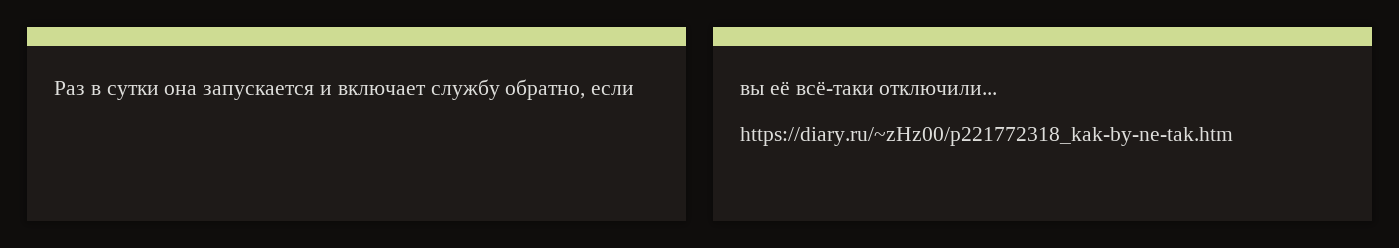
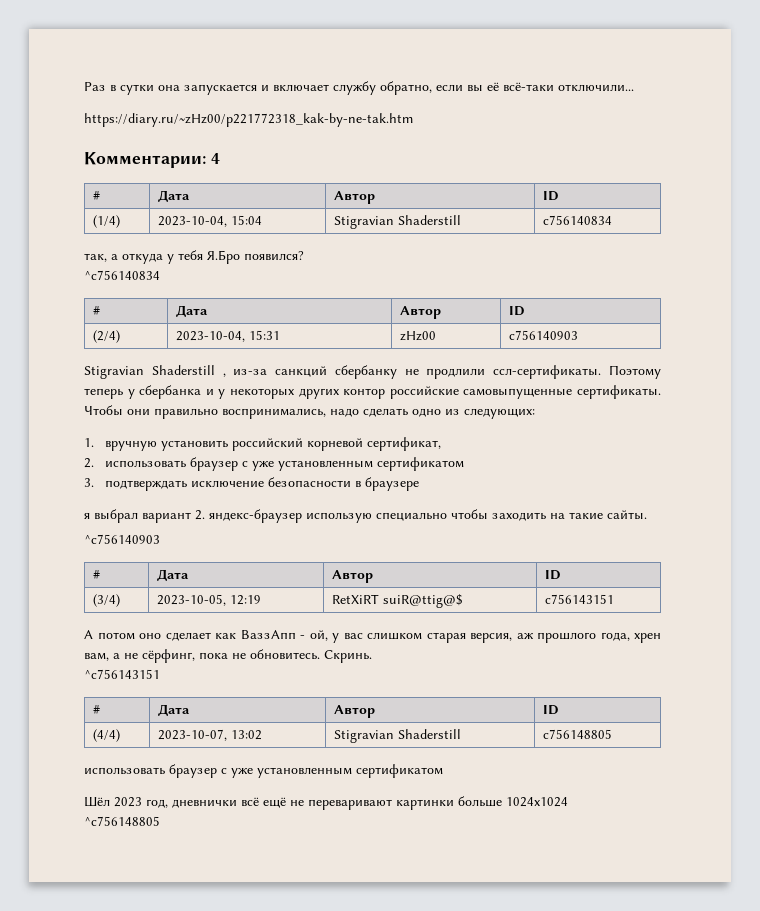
+ Комментарии: 4
+ # | Дата | Автор | ID
+ (1/4) | 2023-10-04, 15:04 | Stigravian Shaderstill | c756140834
+ так, а откуда у тебя Я.Бро появился?
+ ^c756140834
+ # | Дата | Автор | ID
+ (2/4) | 2023-10-04, 15:31 | zHz00 | c756140903
+ Stigravian Shaderstill , из-за санкций сбербанку не продлили ссл-сертификаты. Поэтому теперь у сбербанка и у некоторых других контор российские самовыпущенные сертификаты. Чтобы они правильно воспринимались, надо сделать одно из следующих:
+ 1. вручную установить российский корневой сертификат,
+ 2. использовать браузер с уже установленным сертификатом
+ 3. подтверждать исключение безопасности в браузере
+ я выбрал вариант 2. яндекс-браузер использую специально чтобы заходить на такие сайты.
+ ^c756140903
+ # | Дата | Автор | ID
+ (3/4) | 2023-10-05, 12:19 | RetXiRT suiR@ttig@$ | c756143151
+ А потом оно сделает как ВаззАпп - ой, у вас слишком старая версия, аж прошлого года, хрен вам, а не сёрфинг, пока не обновитесь. Скринь.
+ ^c756143151
+ # | Дата | Автор | ID
+ (4/4) | 2023-10-07, 13:02 | Stigravian Shaderstill | c756148805
+ использовать браузер с уже установленным сертификатом
+ Шёл 2023 год, дневнички всё ещё не переваривают картинки больше 1024х1024
+ ^c756148805

